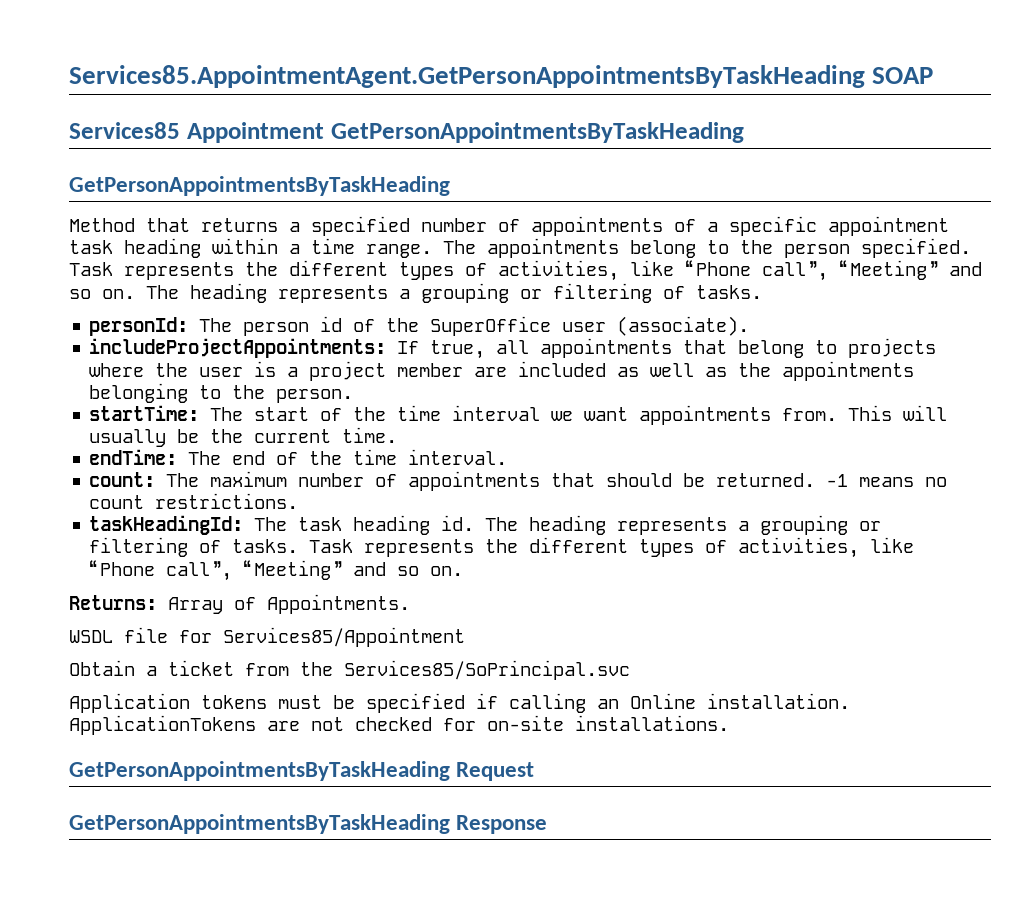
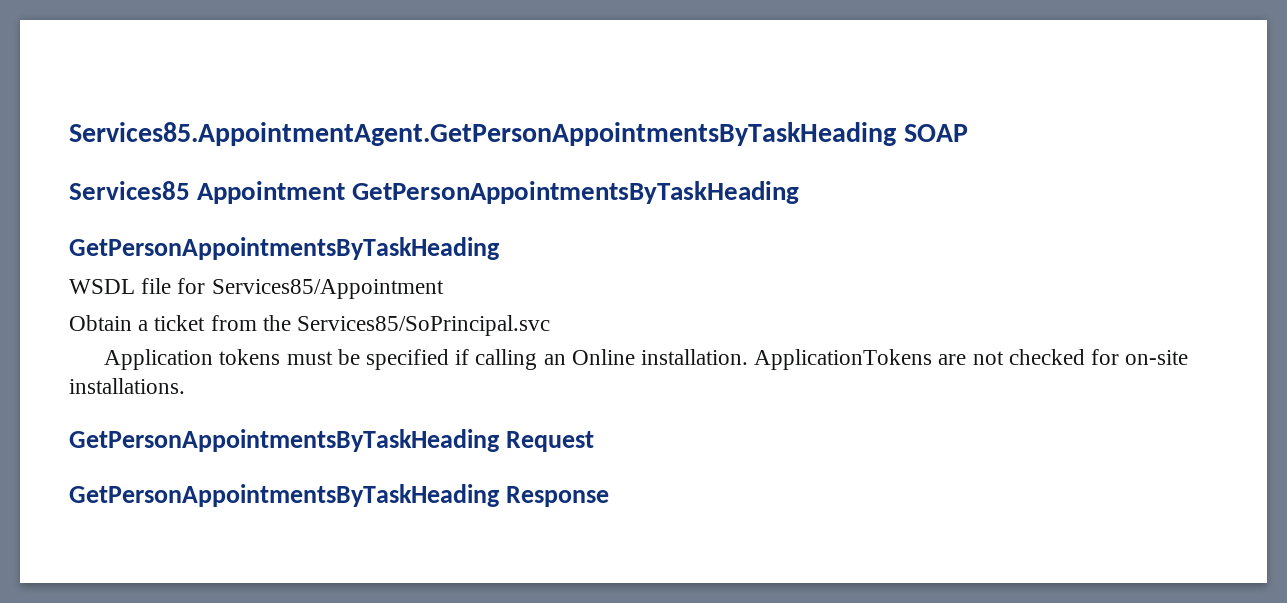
- Method that returns a specified number of appointments of a specific appointment task heading within a time range. The appointments belong to the person specified. Task represents the different types of activities, like “Phone call”, “Meeting” and so on. The heading represents a grouping or filtering of tasks.
- personId: The person id of the SuperOffice user (associate).
- includeProjectAppointments: If true, all appointments that belong to projects where the user is a project member are included as well as the appointments belonging to the person.
- startTime: The start of the time interval we want appointments from. This will usually be the current time.
- endTime: The end of the time interval.
- count: The maximum number of appointments that should be returned. -1 means no count restrictions.
- taskHeadingId: The task heading id. The heading represents a grouping or filtering of tasks. Task represents the different types of activities, like “Phone call”, “Meeting” and so on.
- Returns: Array of Appointments.

